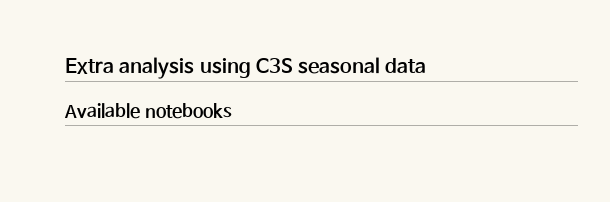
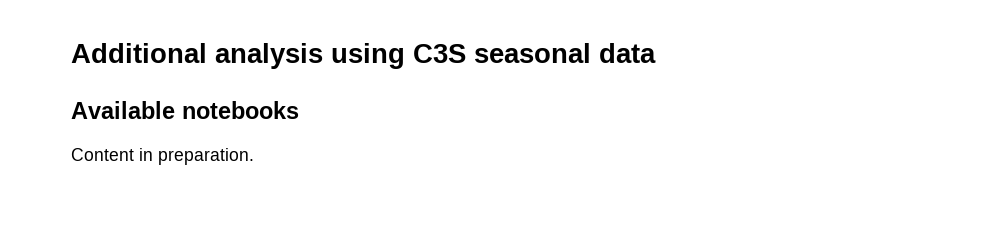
- Extra analysis using C3S seasonal data
+ Additional analysis using C3S seasonal data
+ Content in preparation.

